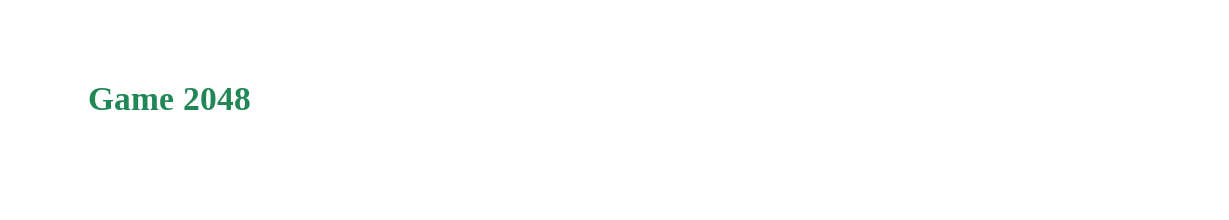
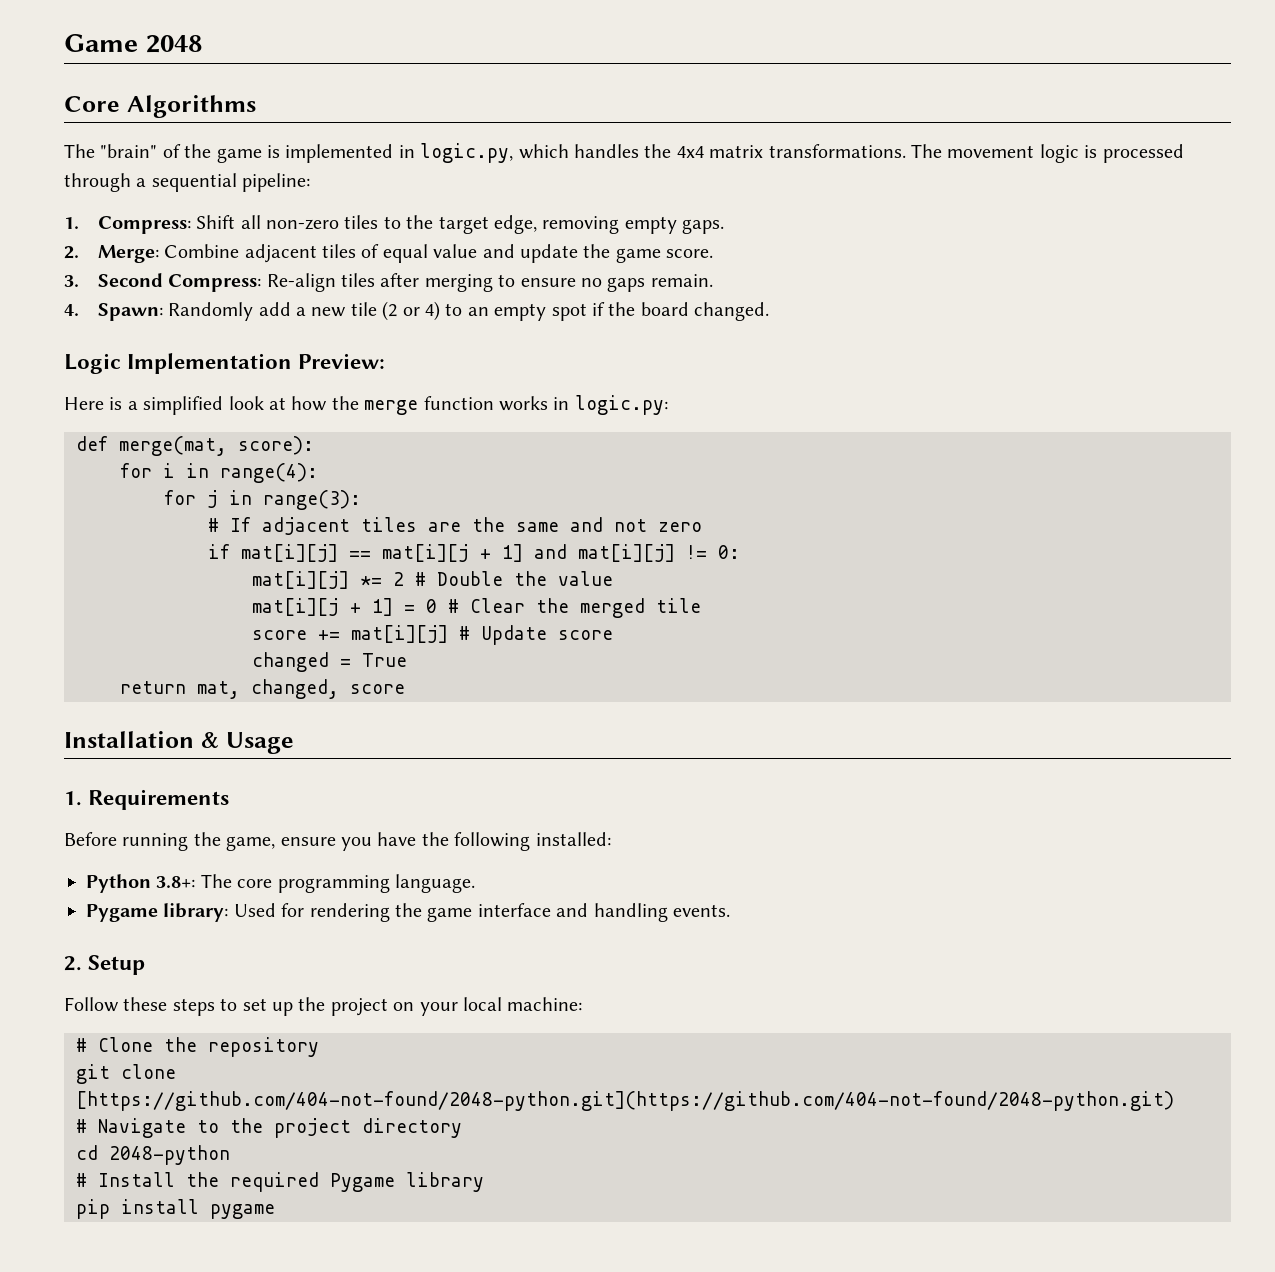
+ Core Algorithms
+ The "brain" of the game is implemented in logic.py, which handles the 4x4 matrix transformations. The movement logic is processed through a sequential pipeline:
+ 1. Compress: Shift all non-zero tiles to the target edge, removing empty gaps.
+ 2. Merge: Combine adjacent tiles of equal value and update the game score.
+ 3. Second Compress: Re-align tiles after merging to ensure no gaps remain.
+ 4. Spawn: Randomly add a new tile (2 or 4) to an empty spot if the board changed.
+ Logic Implementation Preview:
+ Here is a simplified look at how the merge function works in logic.py:
+ def merge(mat, score):
+ for i in range(4):
+ for j in range(3):
+ # If adjacent tiles are the same and not zero
+ if mat[i][j] == mat[i][j + 1] and mat[i][j] != 0:
+ mat[i][j] *= 2 # Double the value
+ mat[i][j + 1] = 0 # Clear the merged tile
+ score += mat[i][j] # Update score
+ changed = True
+ return mat, changed, score
+ Installation & Usage
+ 1. Requirements
+ Before running the game, ensure you have the following installed:
+ Python 3.8+: The core programming language.
+ Pygame library: Used for rendering the game interface and handling events.
+ 2. Setup
+ Follow these steps to set up the project on your local machine:
+ # Clone the repository
+ git clone [https://github.com/404-not-found/2048-python.git](https://github.com/404-not-found/2048-python.git)
+ # Navigate to the project directory
+ cd 2048-python
+ # Install the required Pygame library
+ pip install pygame

